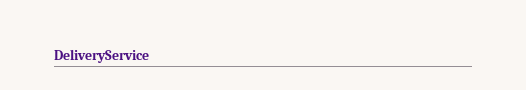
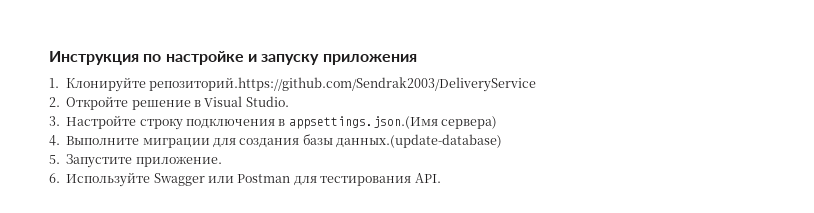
- DeliveryService
+ Инструкция по настройке и запуску приложения
+ 1. Клонируйте репозиторий.https://github.com/Sendrak2003/DeliveryService
+ 2. Откройте решение в Visual Studio.
+ 3. Настройте строку подключения в appsettings.json.(Имя сервера)
+ 4. Выполните миграции для создания базы данных.(update-database)
+ 5. Запустите приложение.
+ 6. Используйте Swagger или Postman для тестирования API.

